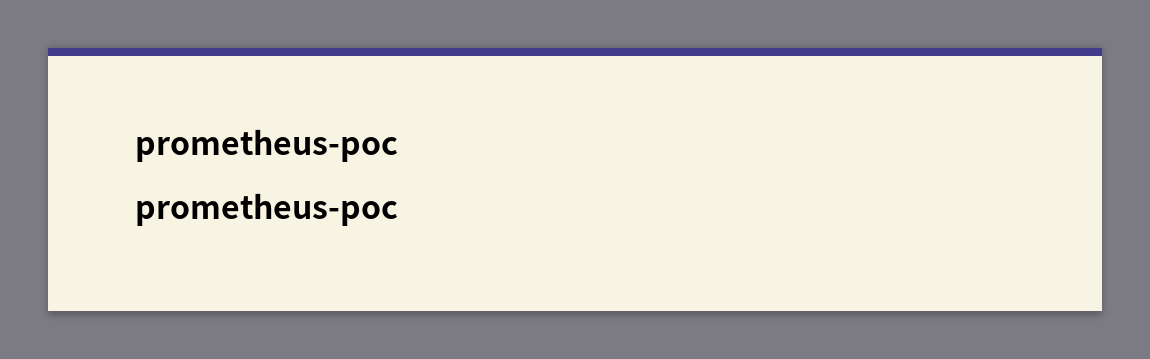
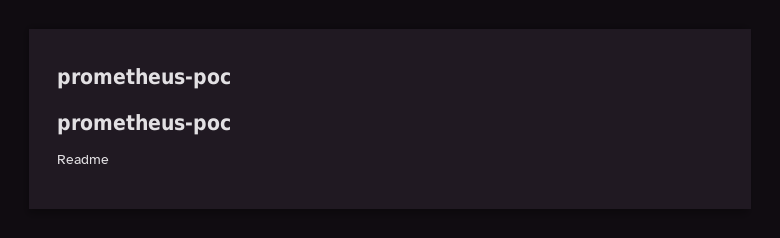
+ Readme

